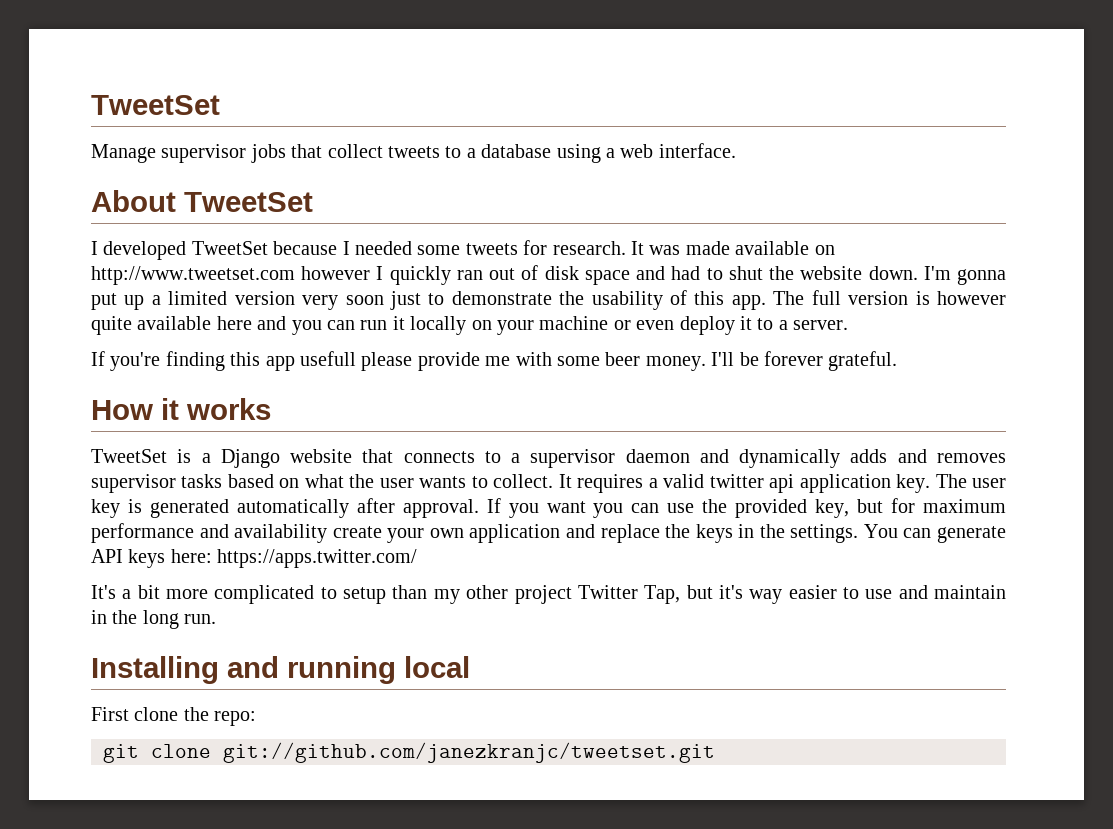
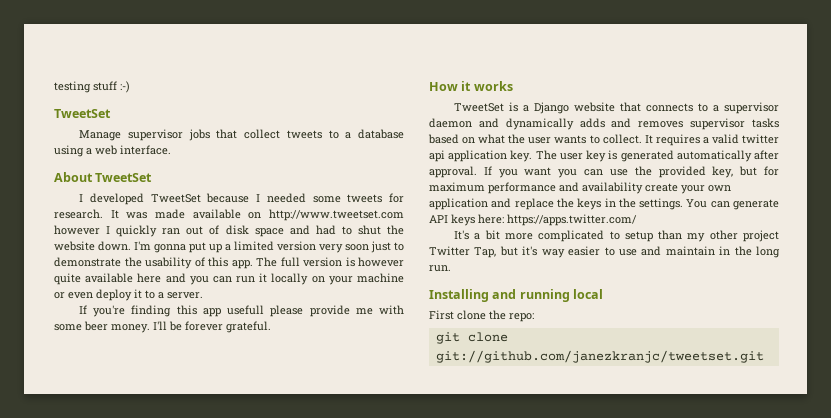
+ testing stuff :-)

